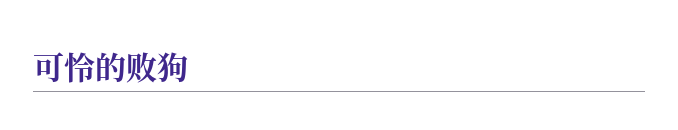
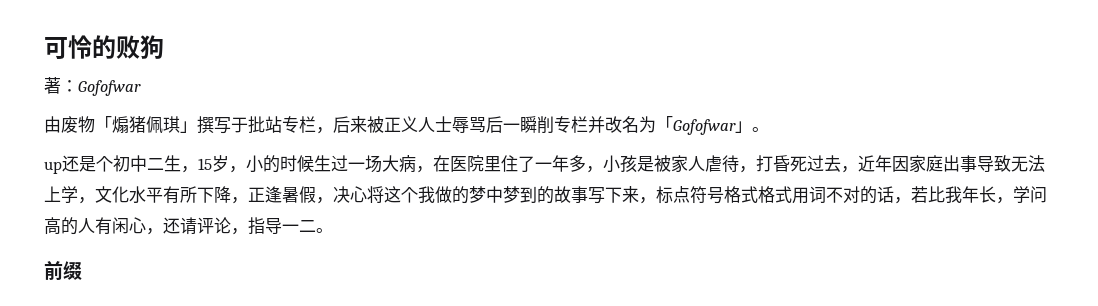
+ 著：Gofofwar
+ 由废物「煽猪佩琪」撰写于批站专栏，后来被正义人士辱骂后一瞬削专栏并改名为「Gofofwar」。
+ up还是个初中二生，15岁，小的时候生过一场大病，在医院里住了一年多，小孩是被家人虐待，打昏死过去，近年因家庭出事导致无法上学，文化水平有所下降，正逢暑假，决心将这个我做的梦中梦到的故事写下来，标点符号格式格式用词不对的话，若比我年长，学问高的人有闲心，还请评论，指导一二。
+ 前缀

